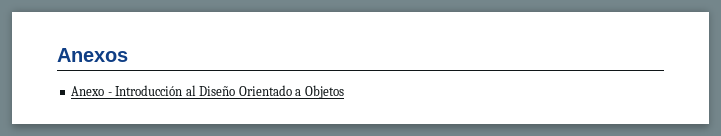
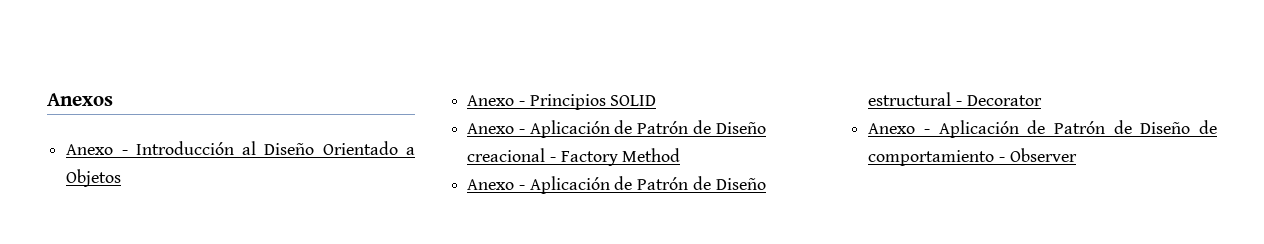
+ Anexo - Principios SOLID
+ Anexo - Aplicación de Patrón de Diseño creacional - Factory Method
+ Anexo - Aplicación de Patrón de Diseño estructural - Decorator
+ Anexo - Aplicación de Patrón de Diseño de comportamiento - Observer

